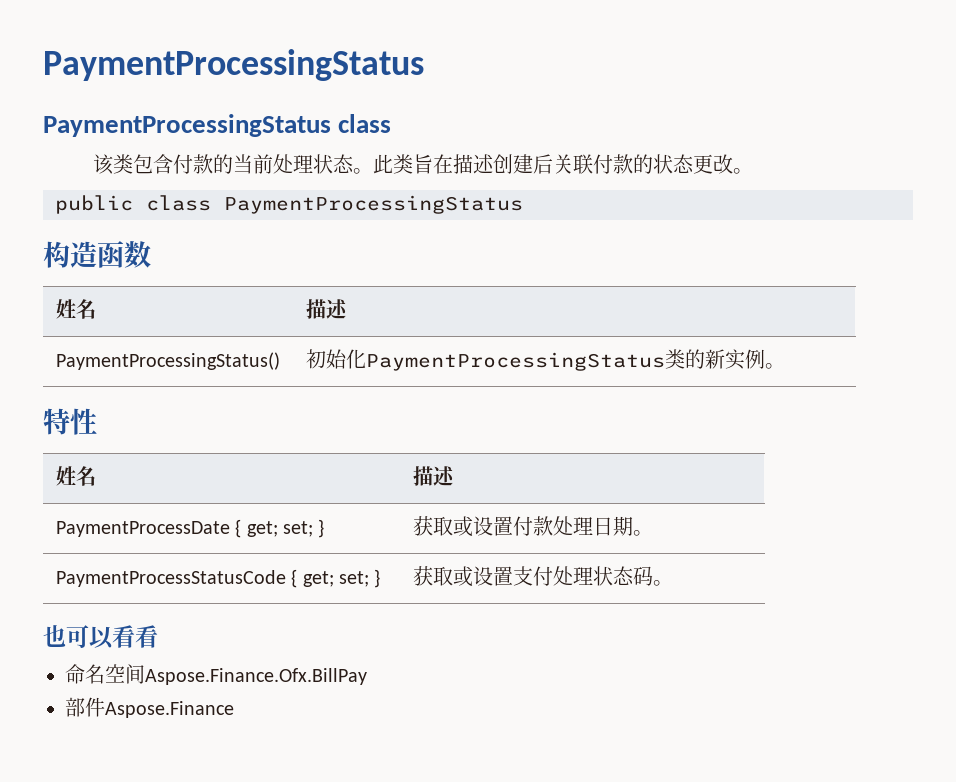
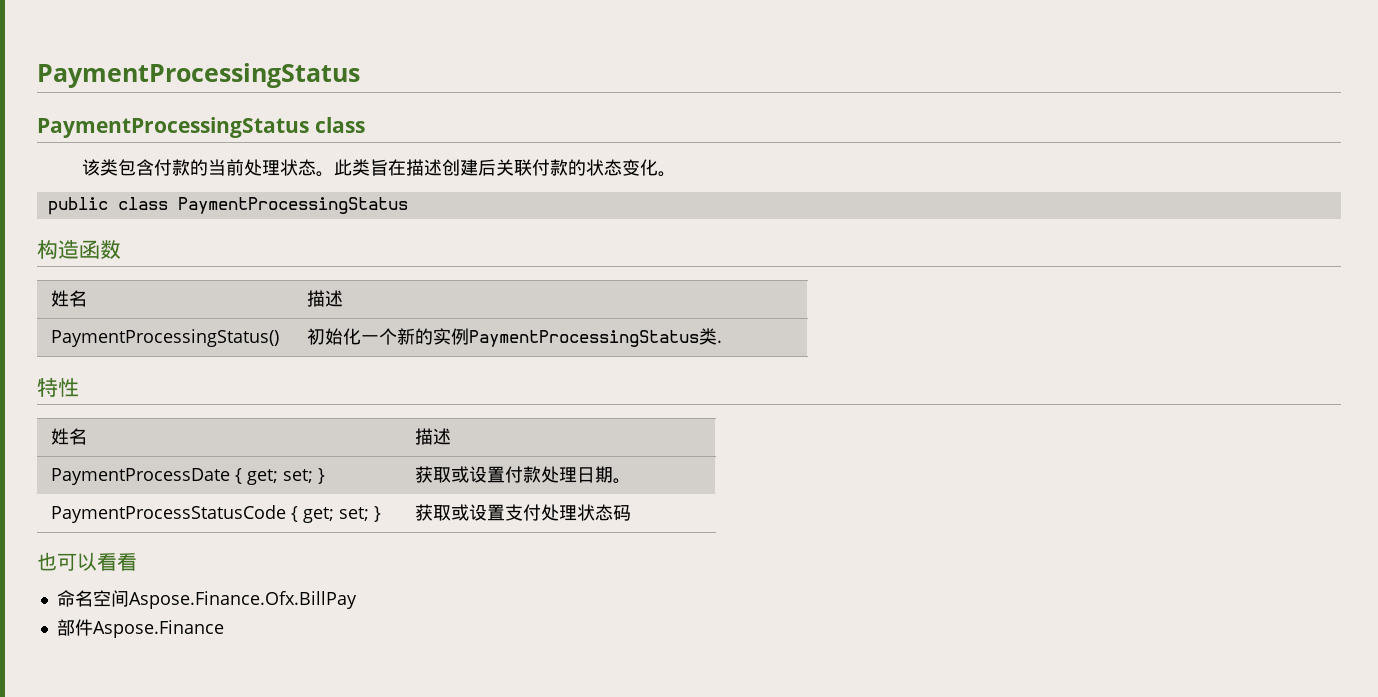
- 此类旨在描述创建后关联付款的状态更改。
+ 此类旨在描述创建后关联付款的状态变化。
- PaymentProcessingStatus() | 初始化PaymentProcessingStatus类的新实例。
+ PaymentProcessingStatus() | 初始化一个新的实例PaymentProcessingStatus类.
- PaymentProcessStatusCode { get; set; } | 获取或设置支付处理状态码。
+ PaymentProcessStatusCode { get; set; } | 获取或设置支付处理状态码

